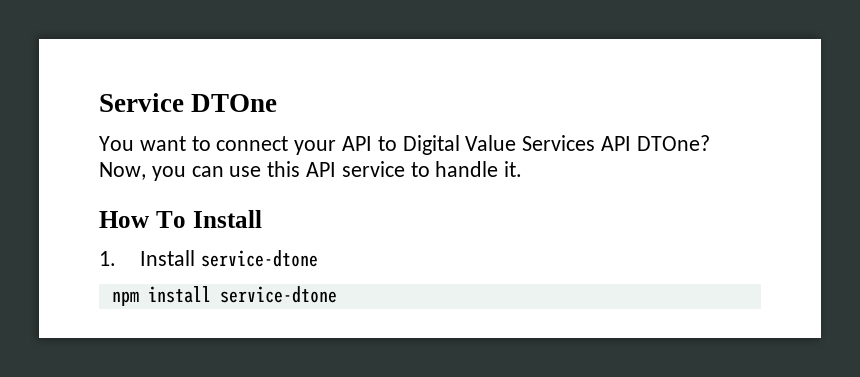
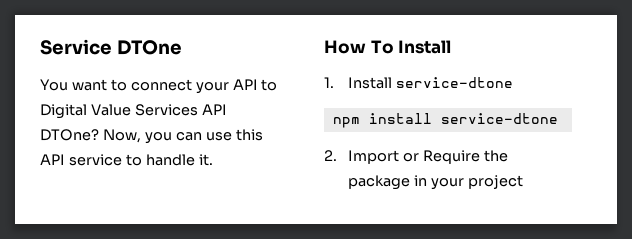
+ 2. Import or Require the package in your project

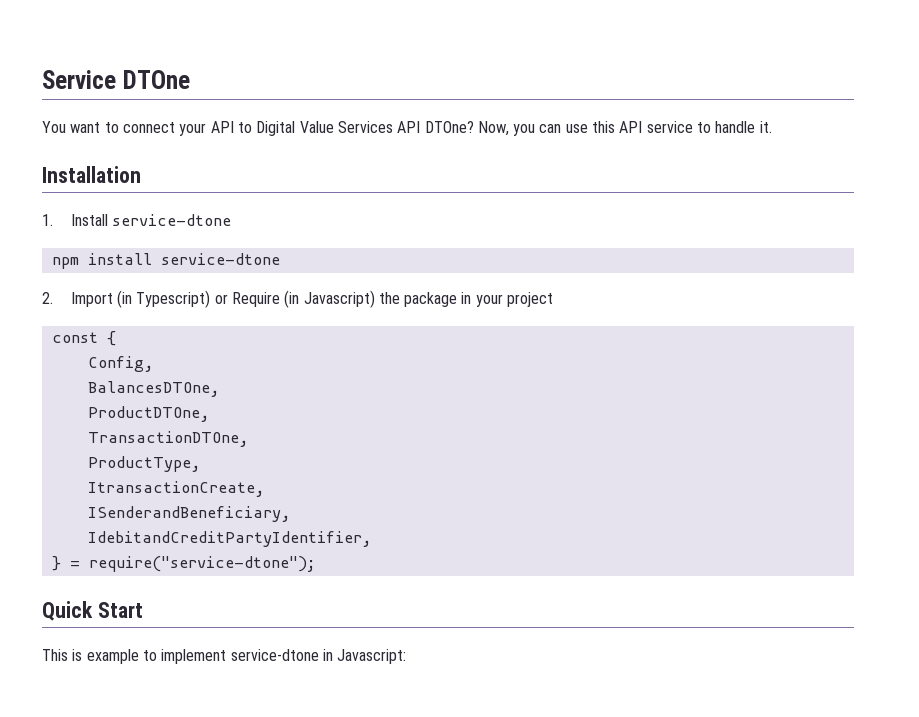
- How To Install
+ Installation
- 2. Import or Require the package in your project
+ 2. Import (in Typescript) or Require (in Javascript) the package in your project
+ const {
+ Config,
+ BalancesDTOne,
+ ProductDTOne,
+ TransactionDTOne,
+ ProductType,
+ ItransactionCreate,
+ ISenderandBeneficiary,
+ IdebitandCreditPartyIdentifier,
+ } = require("service-dtone");
+ Quick Start
+ This is example to implement service-dtone in Javascript:

